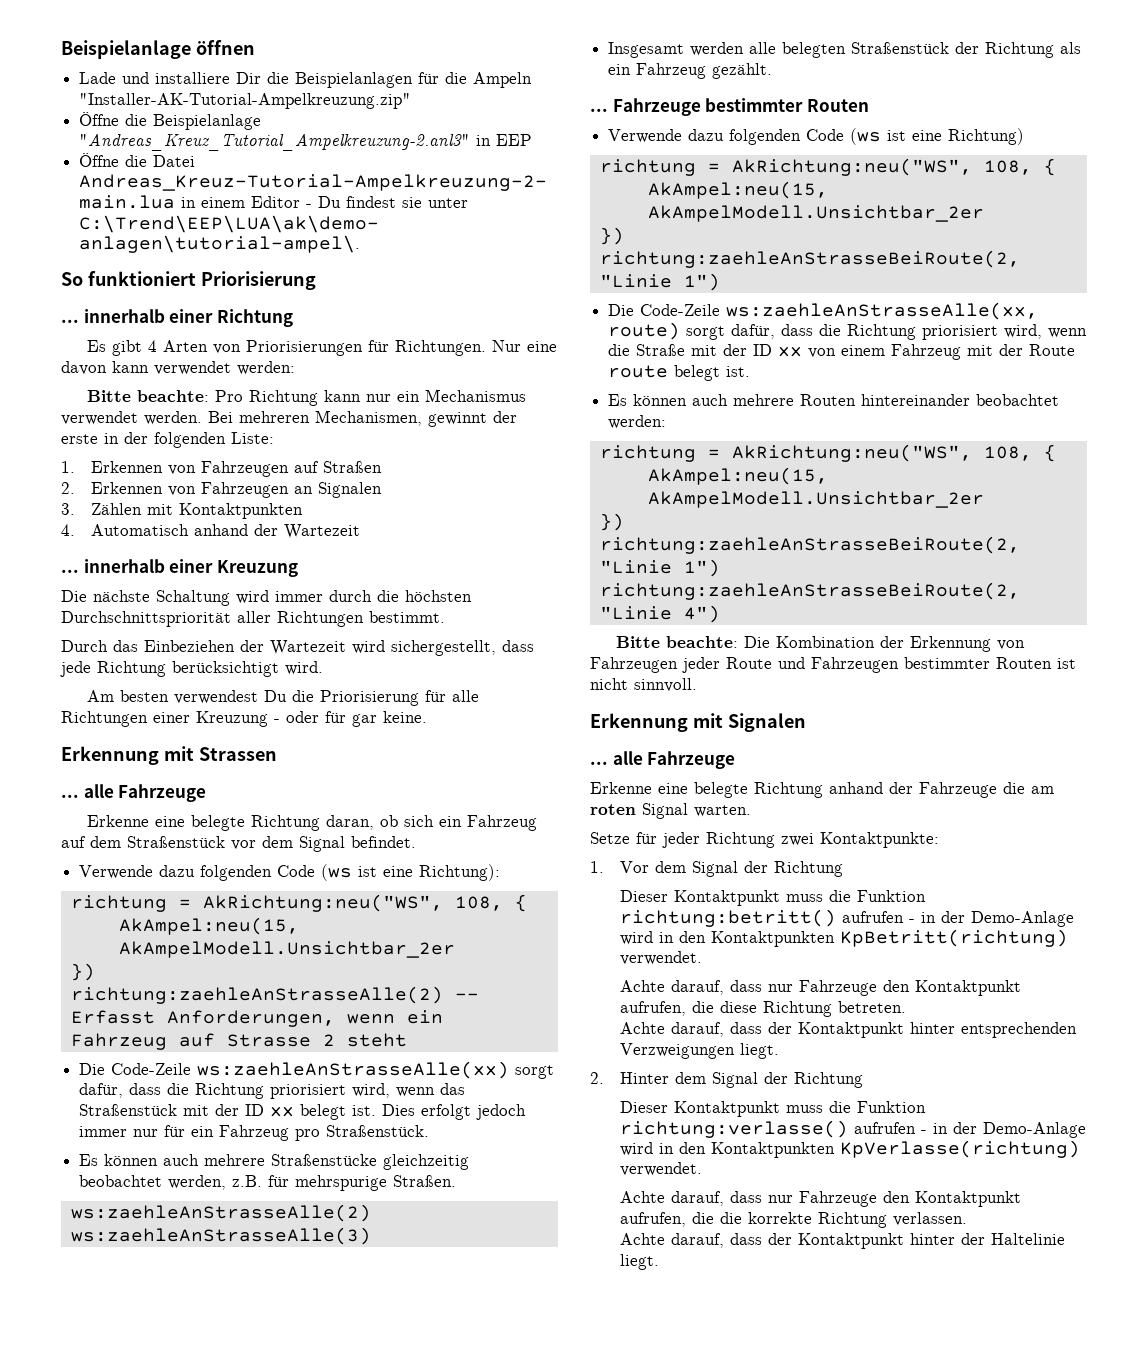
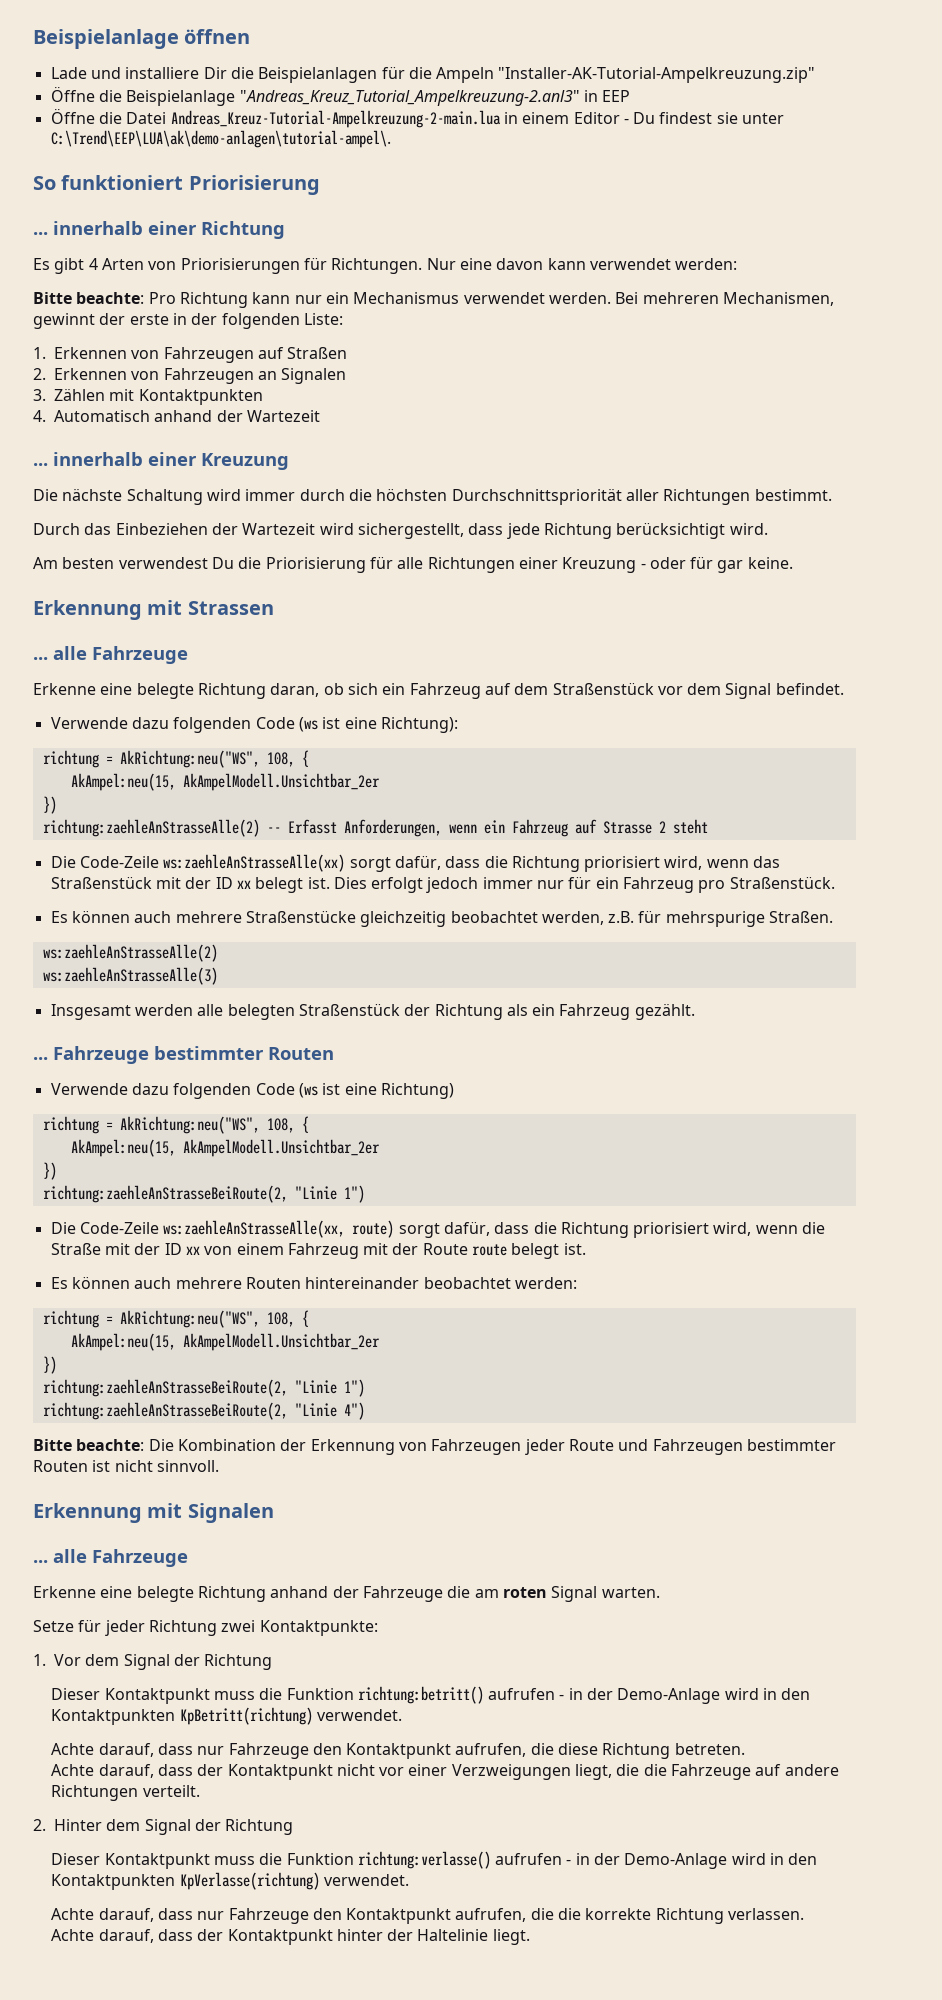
- Achte darauf, dass der Kontaktpunkt hinter entsprechenden Verzweigungen liegt.
+ Achte darauf, dass der Kontaktpunkt nicht vor einer Verzweigungen liegt, die die Fahrzeuge auf andere Richtungen verteilt.

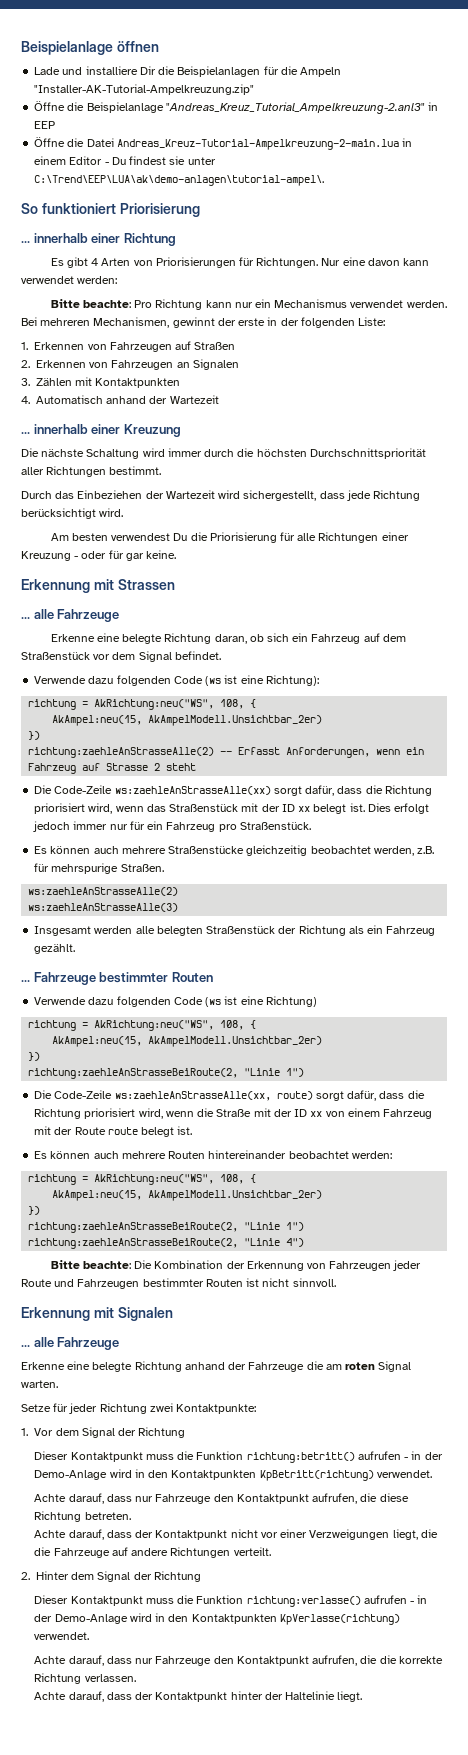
  Verwende dazu folgenden Code (ws ist eine Richtung):
  richtung = AkRichtung:neu("WS", 108, {
- AkAmpel:neu(15, AkAmpelModell.Unsichtbar_2er
+ AkAmpel:neu(15, AkAmpelModell.Unsichtbar_2er)
  Verwende dazu folgenden Code (ws ist eine Richtung)
  richtung = AkRichtung:neu("WS", 108, {
- AkAmpel:neu(15, AkAmpelModell.Unsichtbar_2er
+ AkAmpel:neu(15, AkAmpelModell.Unsichtbar_2er)
  Es können auch mehrere Routen hintereinander beobachtet werden:
  richtung = AkRichtung:neu("WS", 108, {
- AkAmpel:neu(15, AkAmpelModell.Unsichtbar_2er
+ AkAmpel:neu(15, AkAmpelModell.Unsichtbar_2er)

